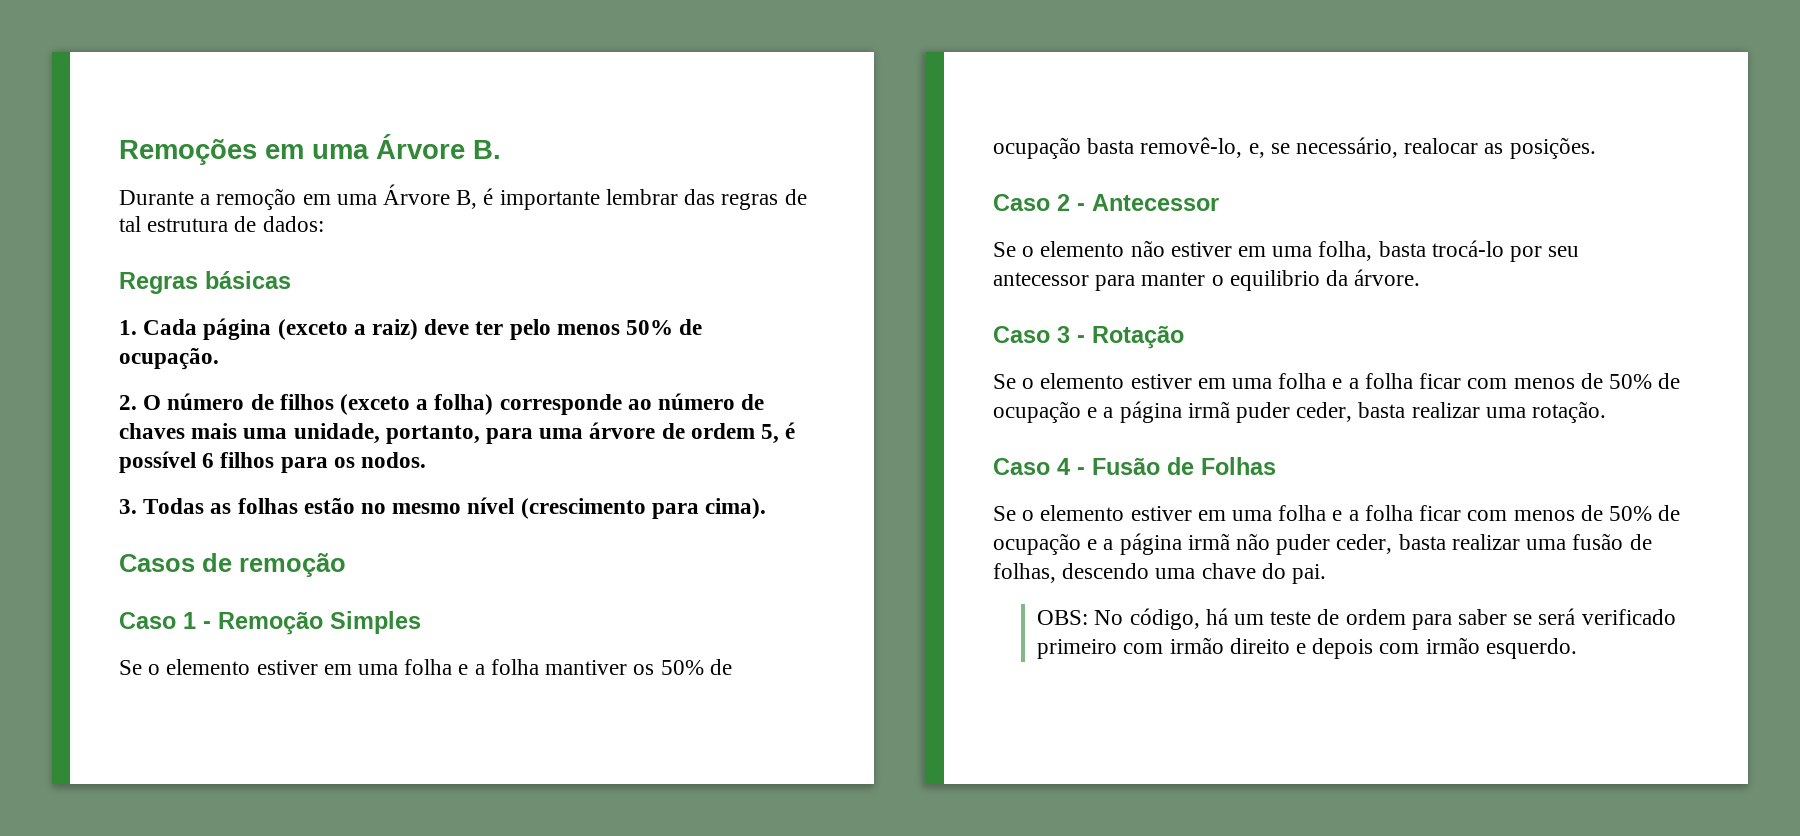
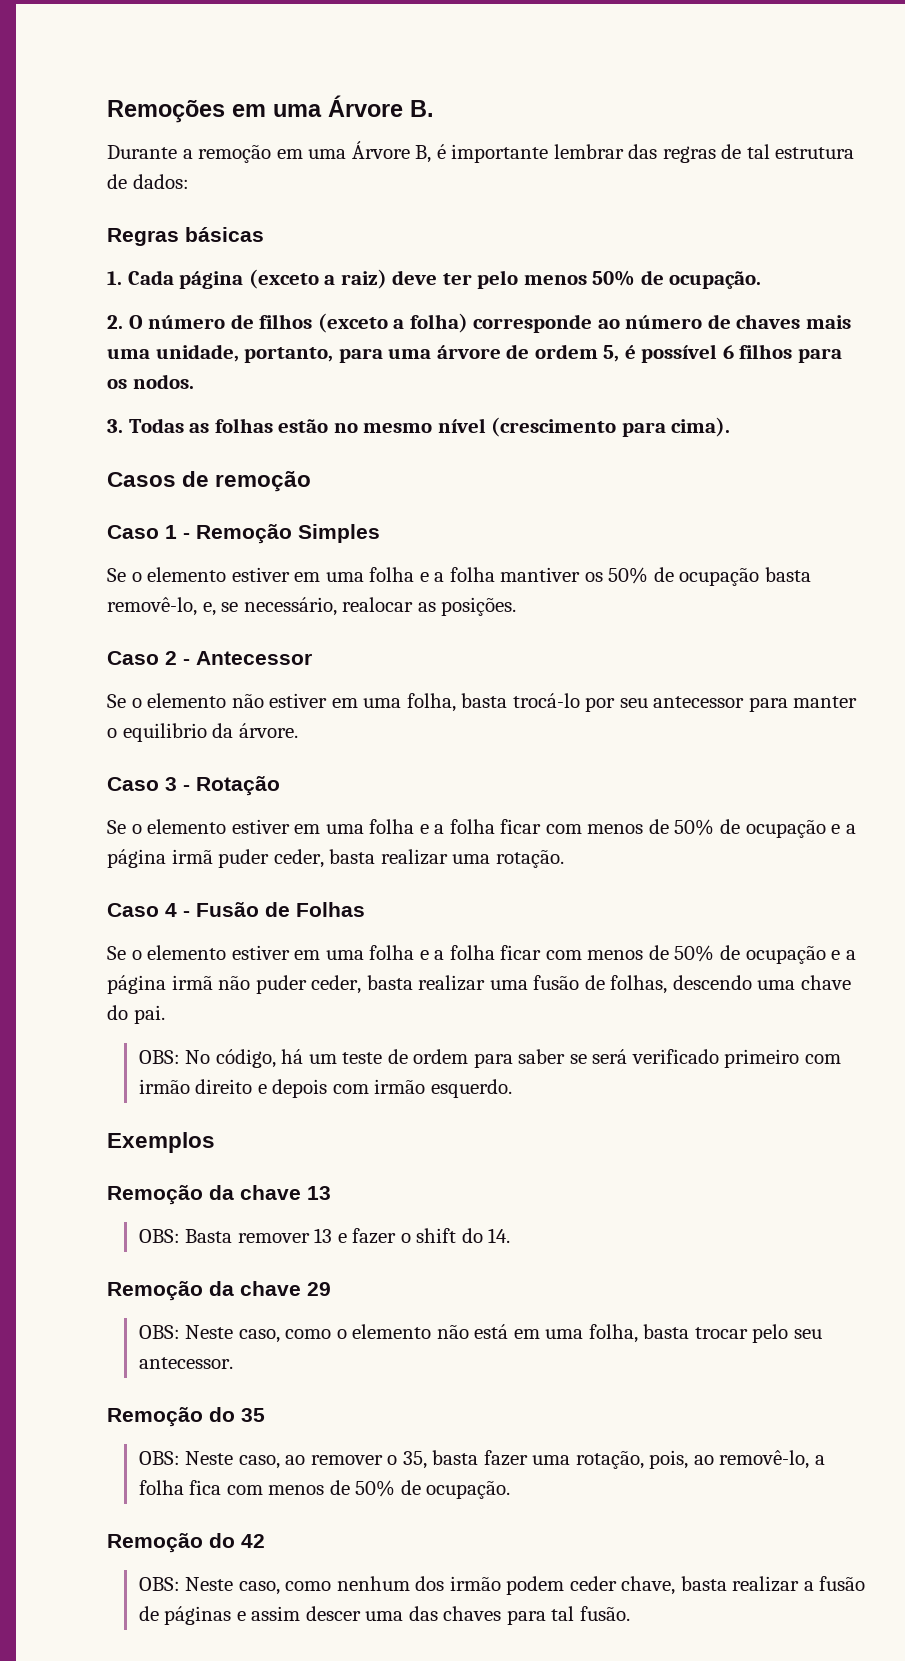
+ Exemplos
+ Remoção da chave 13
+ OBS: Basta remover 13 e fazer o shift do 14.
+ Remoção da chave 29
+ OBS: Neste caso, como o elemento não está em uma folha, basta trocar pelo seu antecessor.
+ Remoção do 35
+ OBS: Neste caso, ao remover o 35, basta fazer uma rotação, pois, ao removê-lo, a folha fica com menos de 50% de ocupação.
+ Remoção do 42
+ OBS: Neste caso, como nenhum dos irmão podem ceder chave, basta realizar a fusão de páginas e assim descer uma das chaves para tal fusão.

